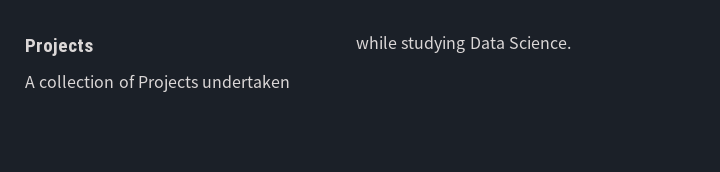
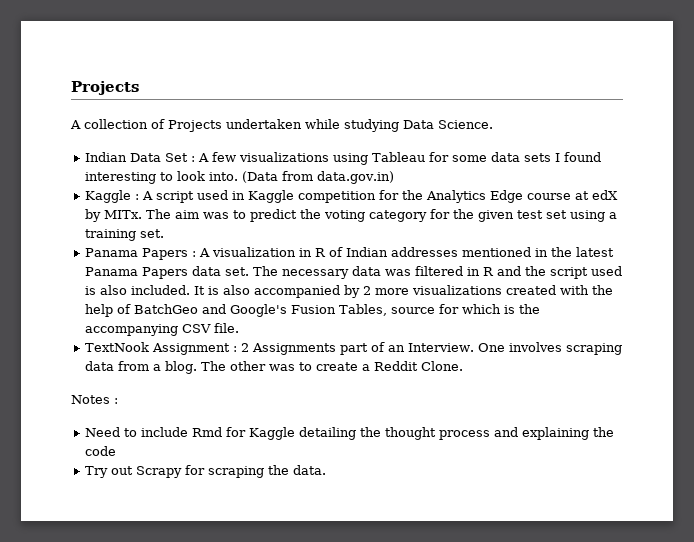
+ Indian Data Set : A few visualizations using Tableau for some data sets I found interesting to look into. (Data from data.gov.in)
+ Kaggle : A script used in Kaggle competition for the Analytics Edge course at edX by MITx. The aim was to predict the voting category for the given test set using a training set.
+ Panama Papers : A visualization in R of Indian addresses mentioned in the latest Panama Papers data set. The necessary data was filtered in R and the script used is also included. It is also accompanied by 2 more visualizations created with the help of BatchGeo and Google's Fusion Tables, source for which is the accompanying CSV file.
+ TextNook Assignment : 2 Assignments part of an Interview. One involves scraping data from a blog. The other was to create a Reddit Clone.
+ Notes :
+ Need to include Rmd for Kaggle detailing the thought process and explaining the code
+ Try out Scrapy for scraping the data.

